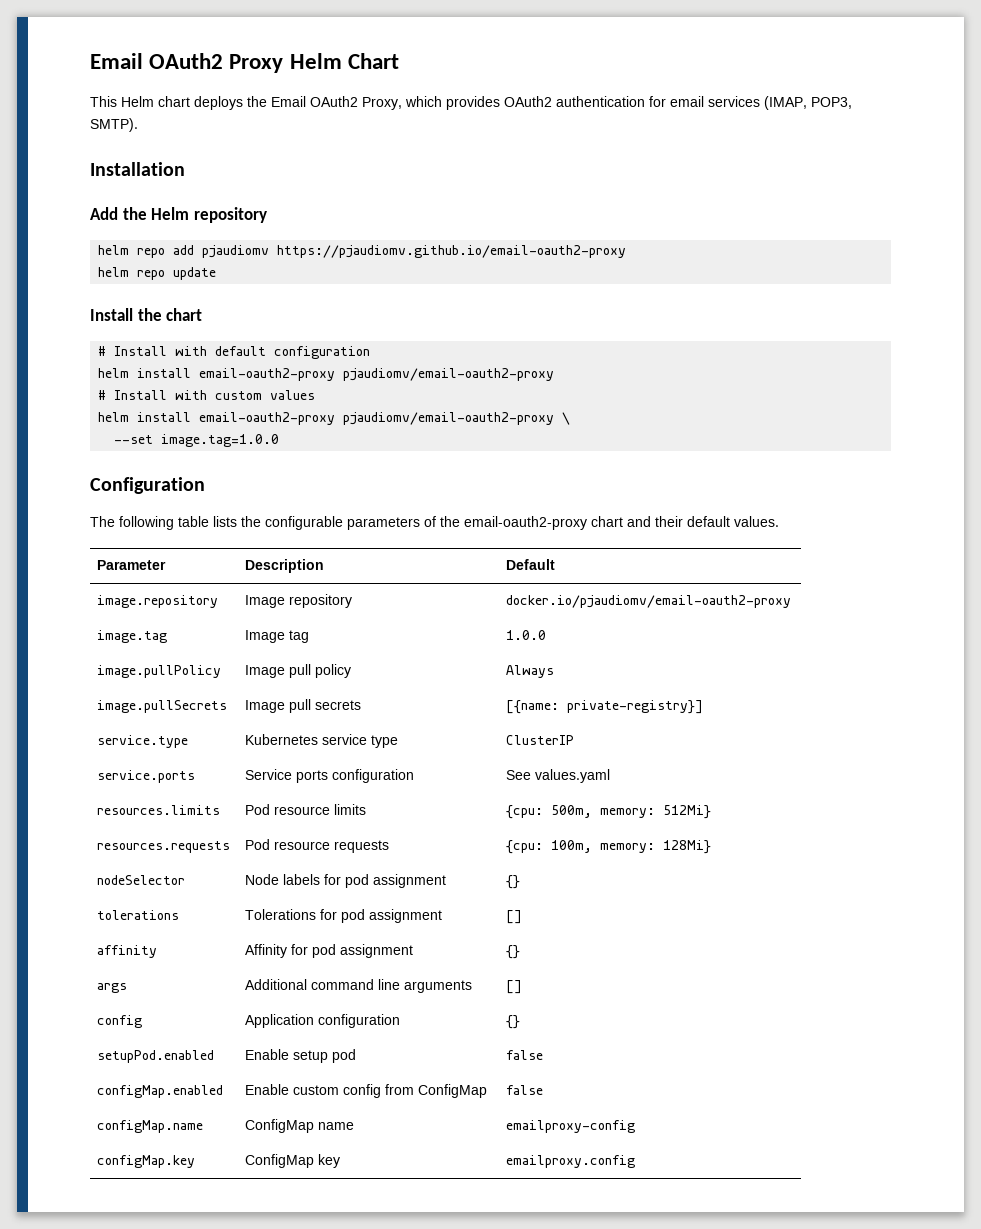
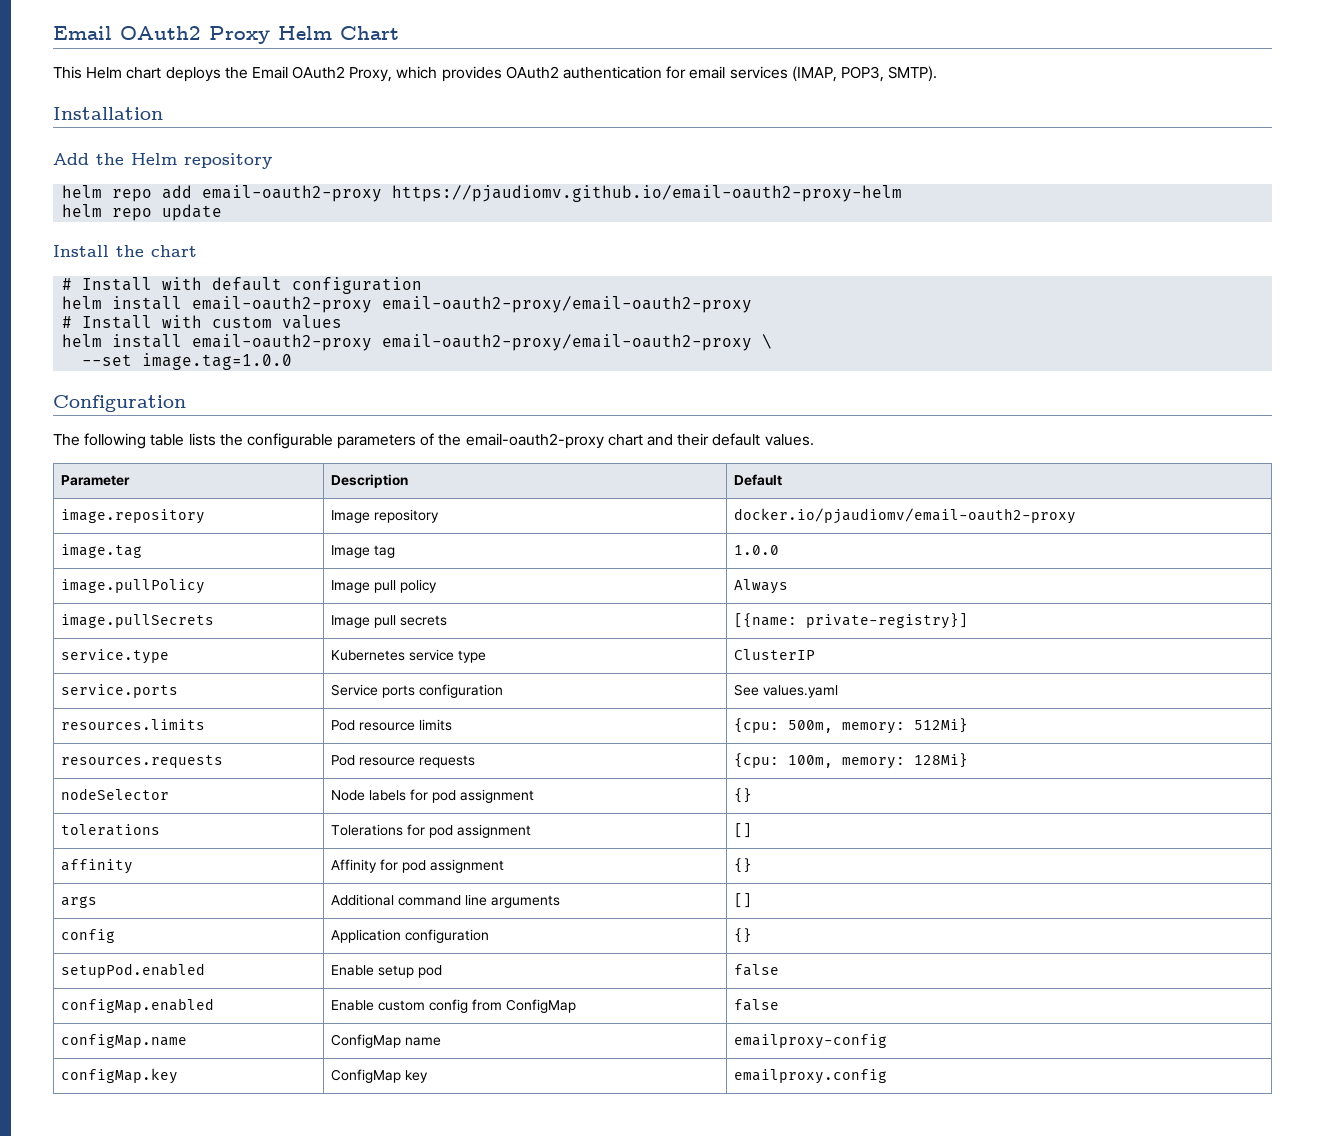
- helm repo add pjaudiomv https://pjaudiomv.github.io/email-oauth2-proxy
+ helm repo add email-oauth2-proxy https://pjaudiomv.github.io/email-oauth2-proxy-helm
  # Install with default configuration
- helm install email-oauth2-proxy pjaudiomv/email-oauth2-proxy
+ helm install email-oauth2-proxy email-oauth2-proxy/email-oauth2-proxy
- helm install email-oauth2-proxy pjaudiomv/email-oauth2-proxy \
+ helm install email-oauth2-proxy email-oauth2-proxy/email-oauth2-proxy \

